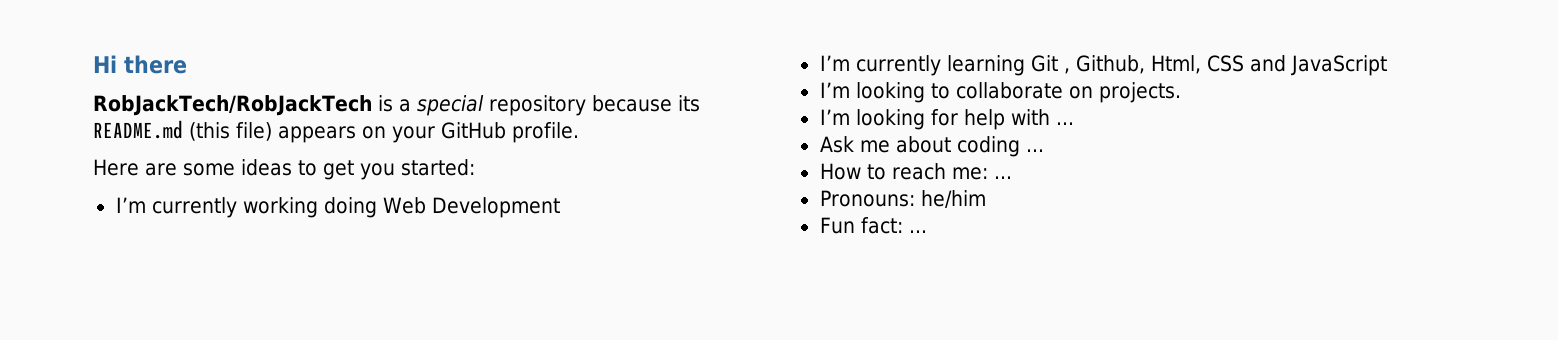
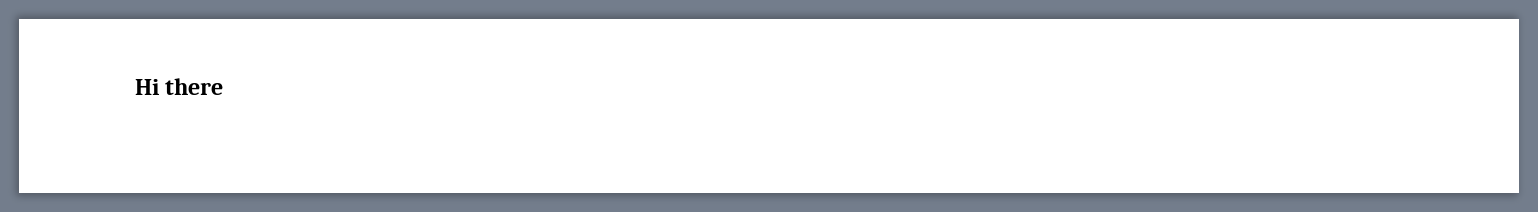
- RobJackTech/RobJackTech is a special repository because its README.md (this file) appears on your GitHub profile.
- Here are some ideas to get you started:
- I’m currently working doing Web Development
- I’m currently learning Git , Github, Html, CSS and JavaScript
- I’m looking to collaborate on projects.
- I’m looking for help with ...
- Ask me about coding ...
- How to reach me: ...
- Pronouns: he/him
- Fun fact: ...

